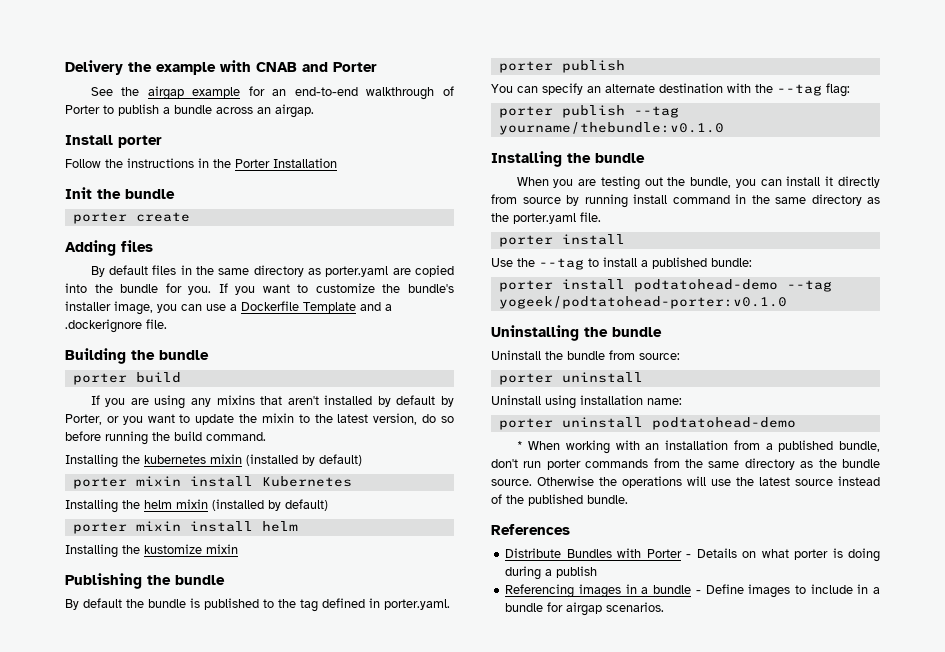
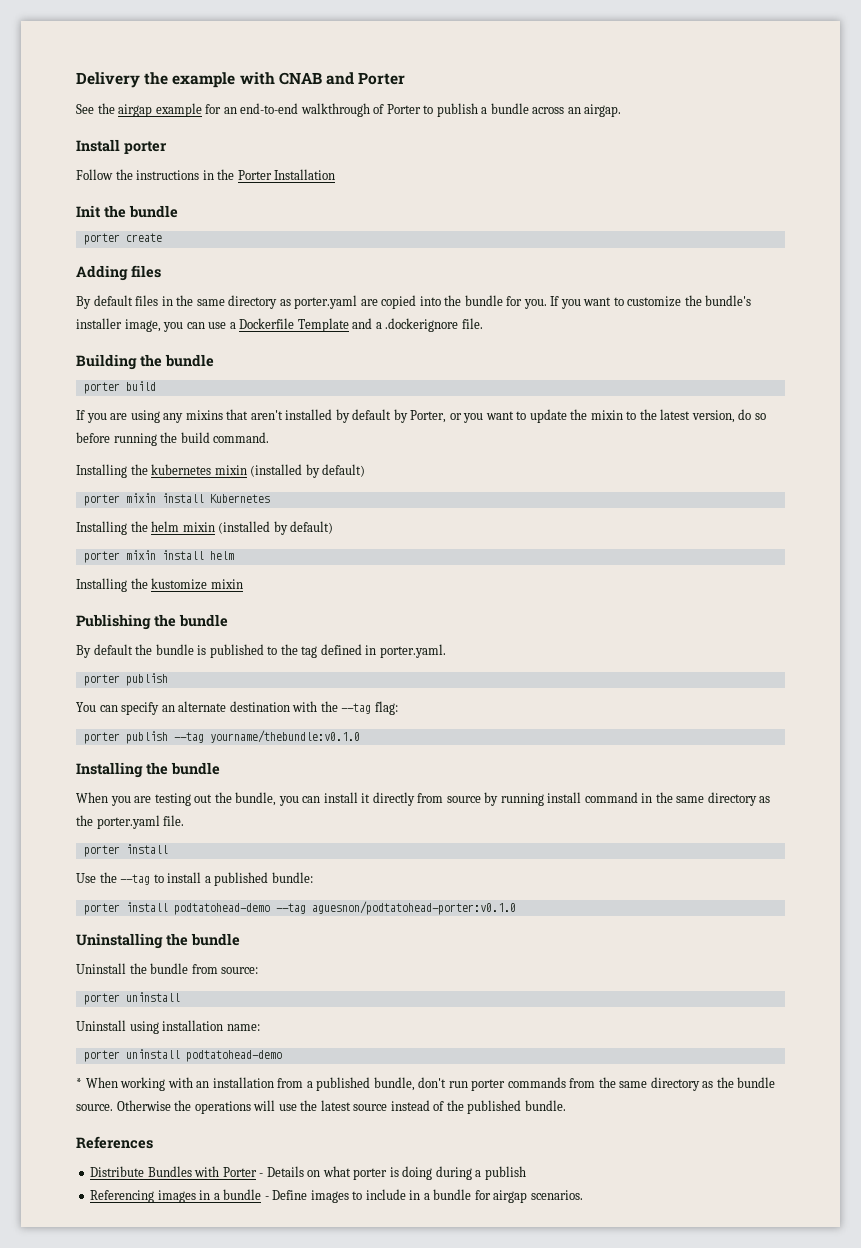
- porter install podtatohead-demo --tag yogeek/podtatohead-porter:v0.1.0
+ porter install podtatohead-demo --tag aguesnon/podtatohead-porter:v0.1.0

